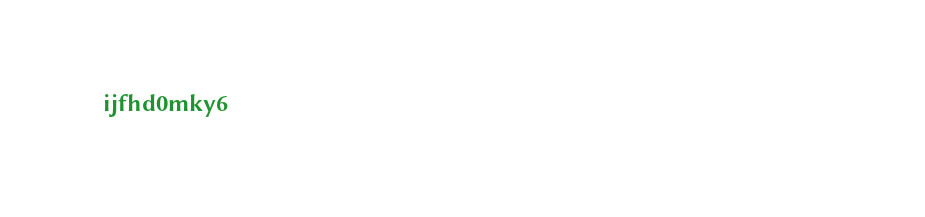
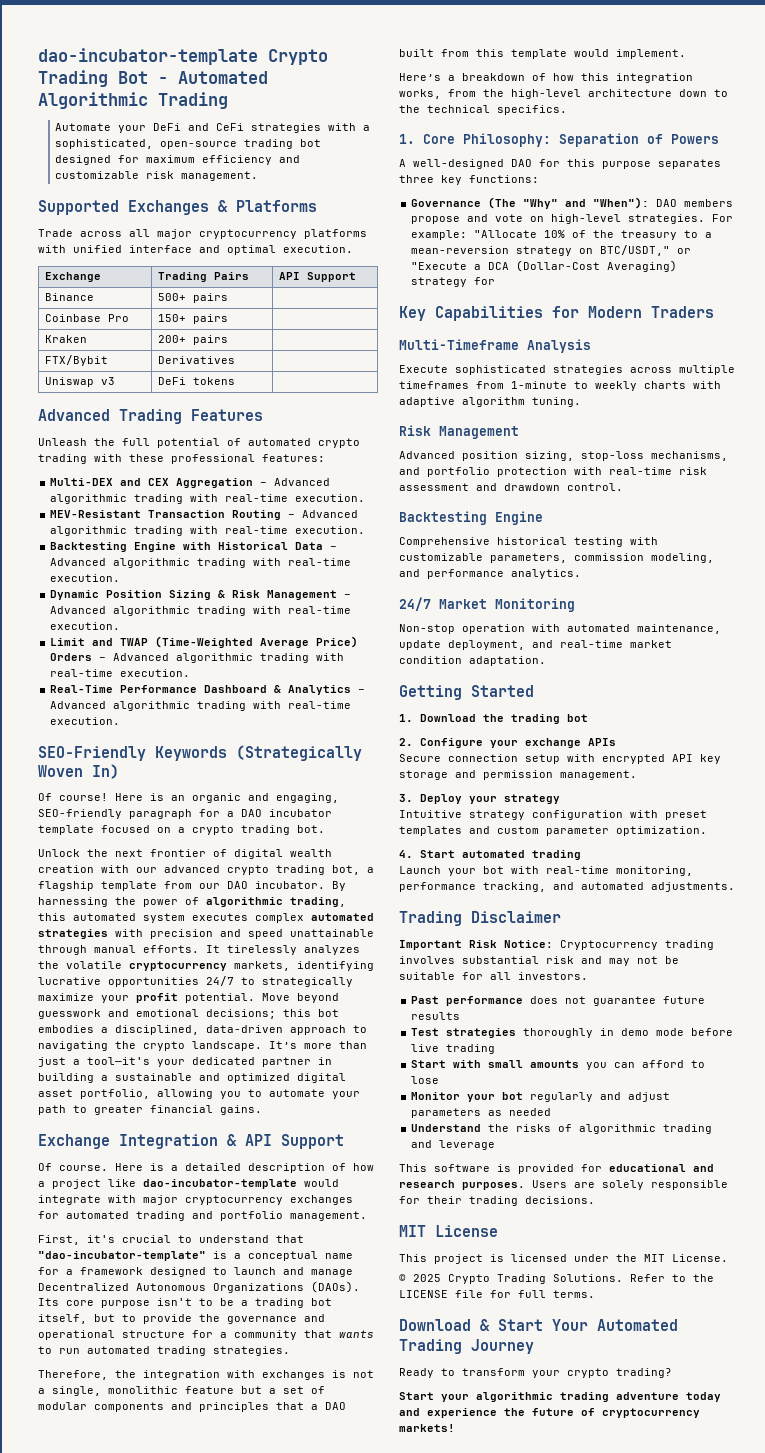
- ijfhd0mky6
+ dao-incubator-template Crypto Trading Bot - Automated Algorithmic Trading
+ Automate your DeFi and CeFi strategies with a sophisticated, open-source trading bot designed for maximum efficiency and customizable risk management.
+ Supported Exchanges & Platforms
+ Trade across all major cryptocurrency platforms with unified interface and optimal execution.
+ Exchange | Trading Pairs | API Support
+ Binance | 500+ pairs |
+ Coinbase Pro | 150+ pairs |
+ Kraken | 200+ pairs |
+ FTX/Bybit | Derivatives |
+ Uniswap v3 | DeFi tokens |
+ Advanced Trading Features
+ Unleash the full potential of automated crypto trading with these professional features:
+ Multi-DEX and CEX Aggregation – Advanced algorithmic trading with real-time execution.
+ MEV-Resistant Transaction Routing – Advanced algorithmic trading with real-time execution.
+ Backtesting Engine with Historical Data – Advanced algorithmic trading with real-time execution.
+ Dynamic Position Sizing & Risk Management – Advanced algorithmic trading with real-time execution.
+ Limit and TWAP (Time-Weighted Average Price) Orders – Advanced algorithmic trading with real-time execution.
+ Real-Time Performance Dashboard & Analytics – Advanced algorithmic trading with real-time execution.
+ SEO-Friendly Keywords (Strategically Woven In)
+ Of course! Here is an organic and engaging, SEO-friendly paragraph for a DAO incubator template focused on a crypto trading bot.
+ Unlock the next frontier of digital wealth creation with our advanced crypto trading bot, a flagship template from our DAO incubator. By harnessing the power of algorithmic trading, this automated system executes complex automated strategies with precision and speed unattainable through manual efforts. It tirelessly analyzes the volatile cryptocurrency markets, identifying lucrative opportunities 24/7 to strategically maximize your profit potential. Move beyond guesswork and emotional decisions; this bot embodies a disciplined, data-driven approach to navigating the crypto landscape. It’s more than just a tool—it's your dedicated partner in building a sustainable and optimized digital asset portfolio, allowing you to automate your path to greater financial gains.
+ Exchange Integration & API Support
+ Of course. Here is a detailed description of how a project like dao-incubator-template would integrate with major cryptocurrency exchanges for automated trading and portfolio management.
+ First, it's crucial to understand that "dao-incubator-template" is a conceptual name for a framework designed to launch and manage Decentralized Autonomous Organizations (DAOs). Its core purpose isn't to be a trading bot itself, but to provide the governance and operational structure for a community that wants to run automated trading strategies.
+ Therefore, the integration with exchanges is not a single, monolithic feature but a set of modular components and principles that a DAO built from this template would implement.
+ Here’s a breakdown of how this integration works, from the high-level architecture down to the technical specifics.
+ 1. Core Philosophy: Separation of Powers
+ A well-designed DAO for this purpose separates three key functions:
+ Governance (The "Why" and "When"): DAO members propose and vote on high-level strategies. For example: "Allocate 10% of the treasury to a mean-reversion strategy on BTC/USDT," or "Execute a DCA (Dollar-Cost Averaging) strategy for
+ Key Capabilities for Modern Traders
+ Multi-Timeframe Analysis
+ Execute sophisticated strategies across multiple timeframes from 1-minute to weekly charts with adaptive algorithm tuning.
+ Risk Management
+ Advanced position sizing, stop-loss mechanisms, and portfolio protection with real-time risk assessment and drawdown control.
+ Backtesting Engine
+ Comprehensive historical testing with customizable parameters, commission modeling, and performance analytics.
+ 24/7 Market Monitoring
+ Non-stop operation with automated maintenance, update deployment, and real-time market condition adaptation.
+ Getting Started
+ 1. Download the trading bot
+ 2. Configure your exchange APIs
+ Secure connection setup with encrypted API key storage and permission management.
+ 3. Deploy your strategy
+ Intuitive strategy configuration with preset templates and custom parameter optimization.
+ 4. Start automated trading
+ Launch your bot with real-time monitoring, performance tracking, and automated adjustments.
+ Trading Disclaimer
+ Important Risk Notice: Cryptocurrency trading involves substantial risk and may not be suitable for all investors.
+ Past performance does not guarantee future results
+ Test strategies thoroughly in demo mode before live trading
+ Start with small amounts you can afford to lose
+ Monitor your bot regularly and adjust parameters as needed
+ Understand the risks of algorithmic trading and leverage
+ This software is provided for educational and research purposes. Users are solely responsible for their trading decisions.
+ MIT License
+ This project is licensed under the MIT License.
+ © 2025 Crypto Trading Solutions. Refer to the LICENSE file for full terms.
+ Download & Start Your Automated Trading Journey
+ Ready to transform your crypto trading?
+ Start your algorithmic trading adventure today and experience the future of cryptocurrency markets!

